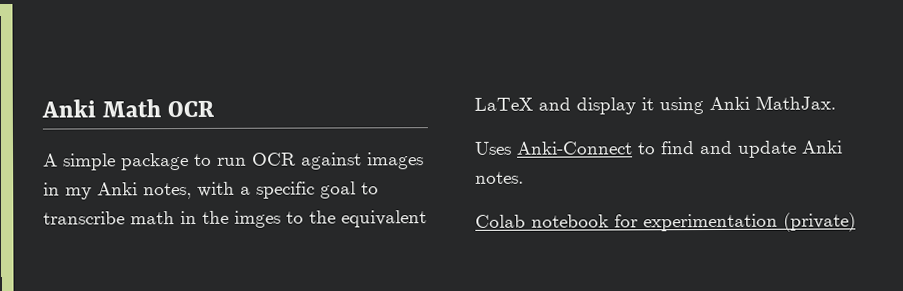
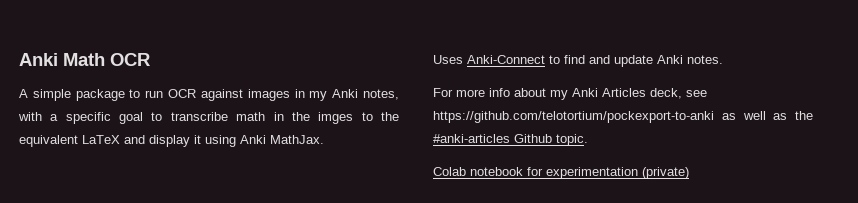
+ For more info about my Anki Articles deck, see https://github.com/telotortium/pockexport-to-anki as well as the #anki-articles Github topic.

